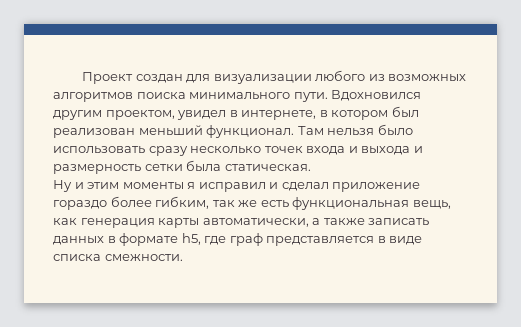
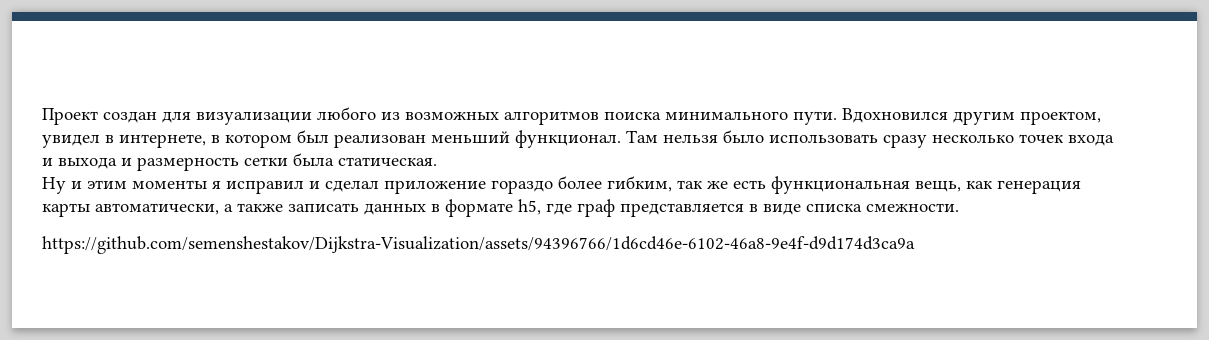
+ https://github.com/semenshestakov/Dijkstra-Visualization/assets/94396766/1d6cd46e-6102-46a8-9e4f-d9d174d3ca9a

